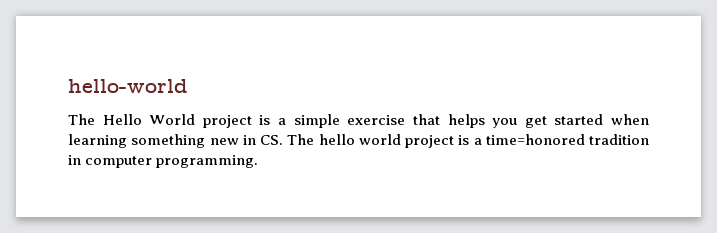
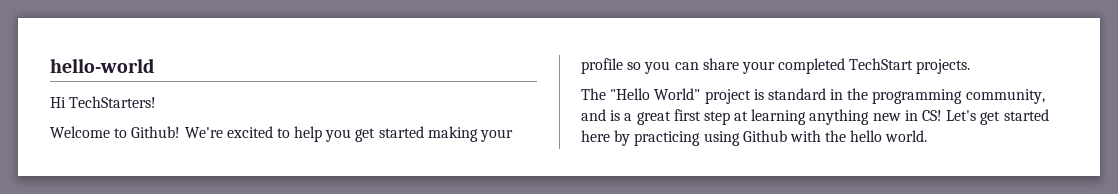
- The Hello World project is a simple exercise that helps you get started when learning something new in CS. The hello world project is a time=honored tradition in computer programming.
+ Hi TechStarters!
+ Welcome to Github! We're excited to help you get started making your profile so you can share your completed TechStart projects.
+ The "Hello World" project is standard in the programming community, and is a great first step at learning anything new in CS! Let's get started here by practicing using Github with the hello world.

